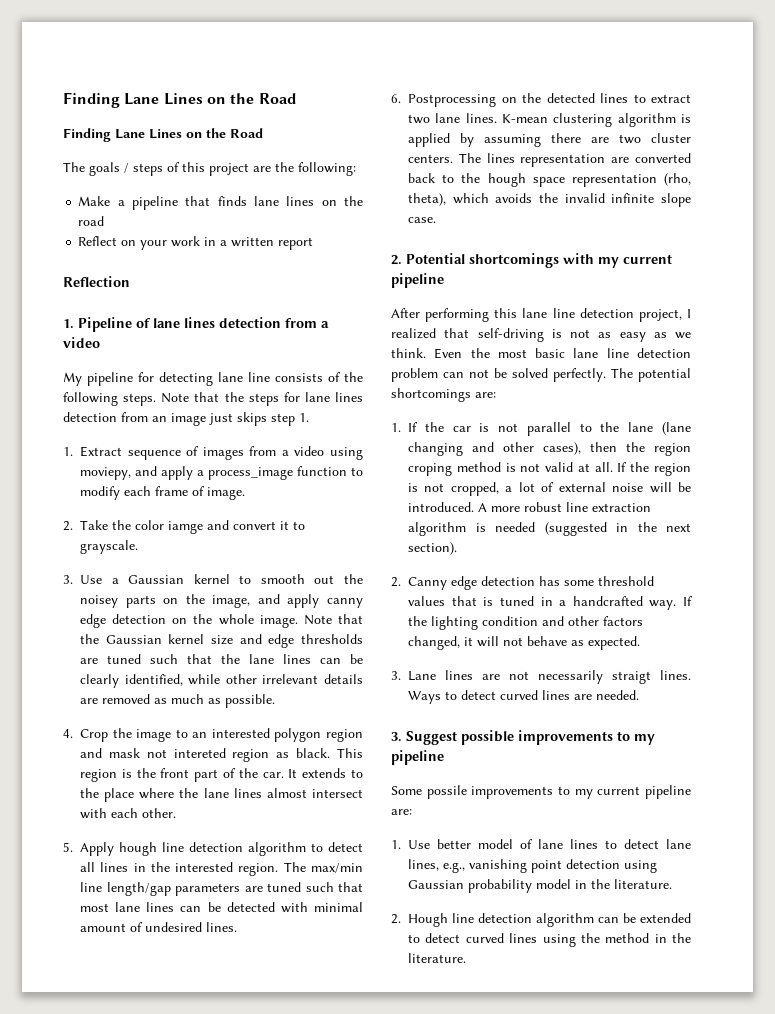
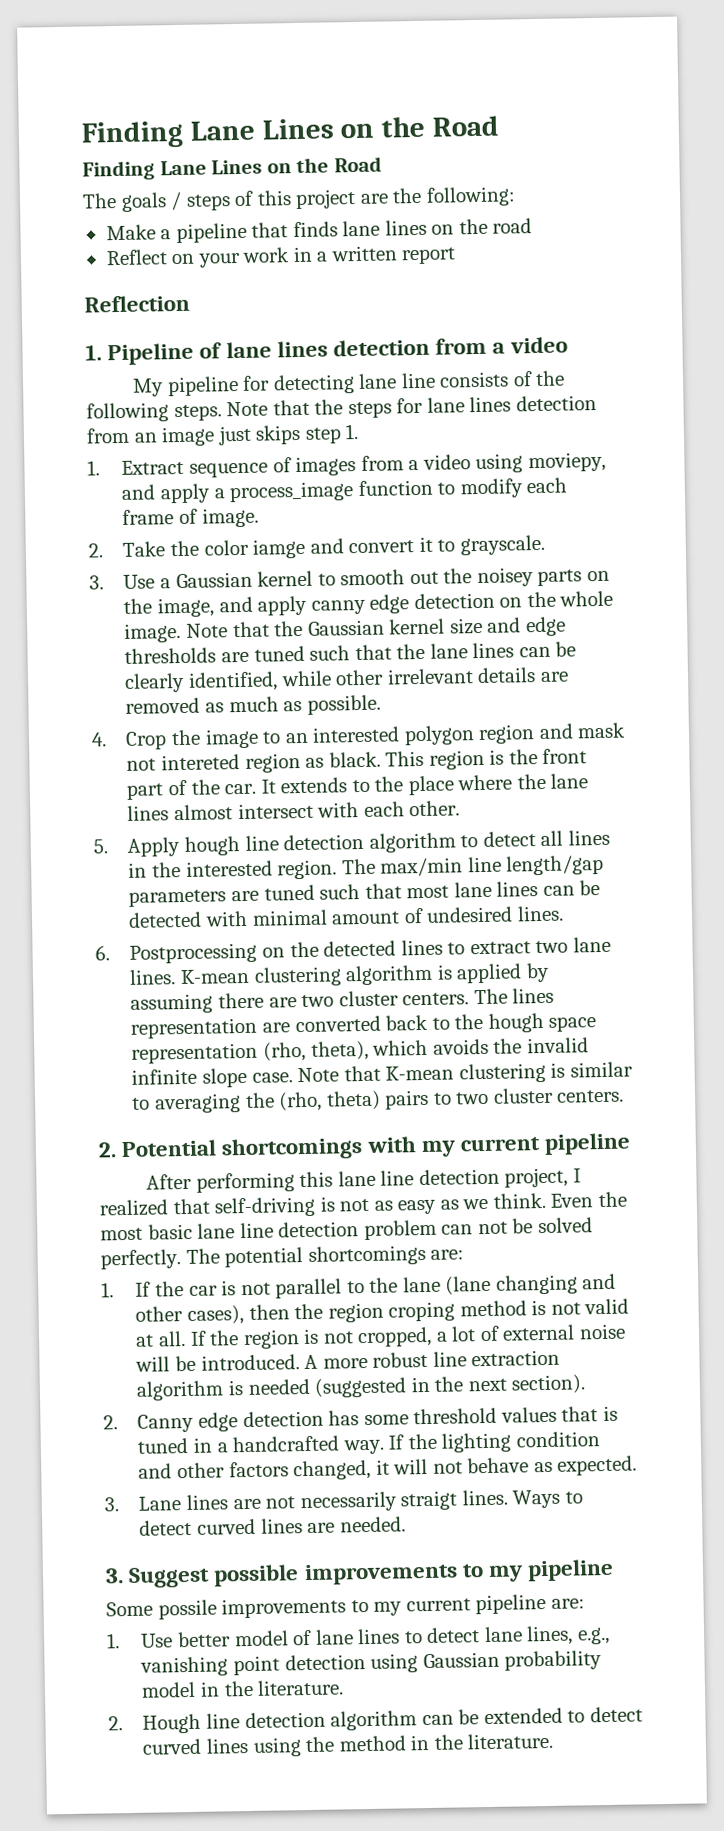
+ Note that K-mean clustering is similar to averaging the (rho, theta) pairs to two cluster centers.

